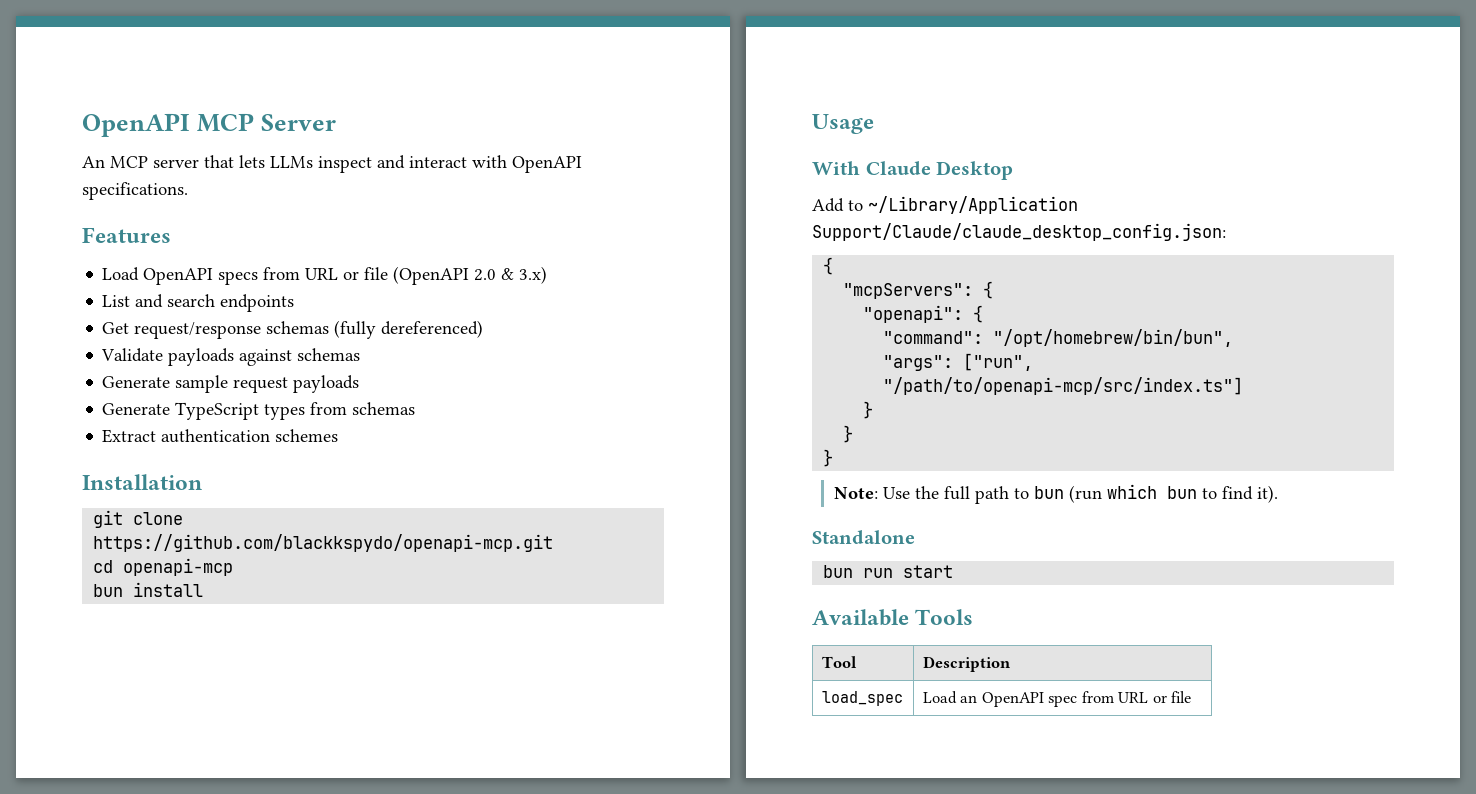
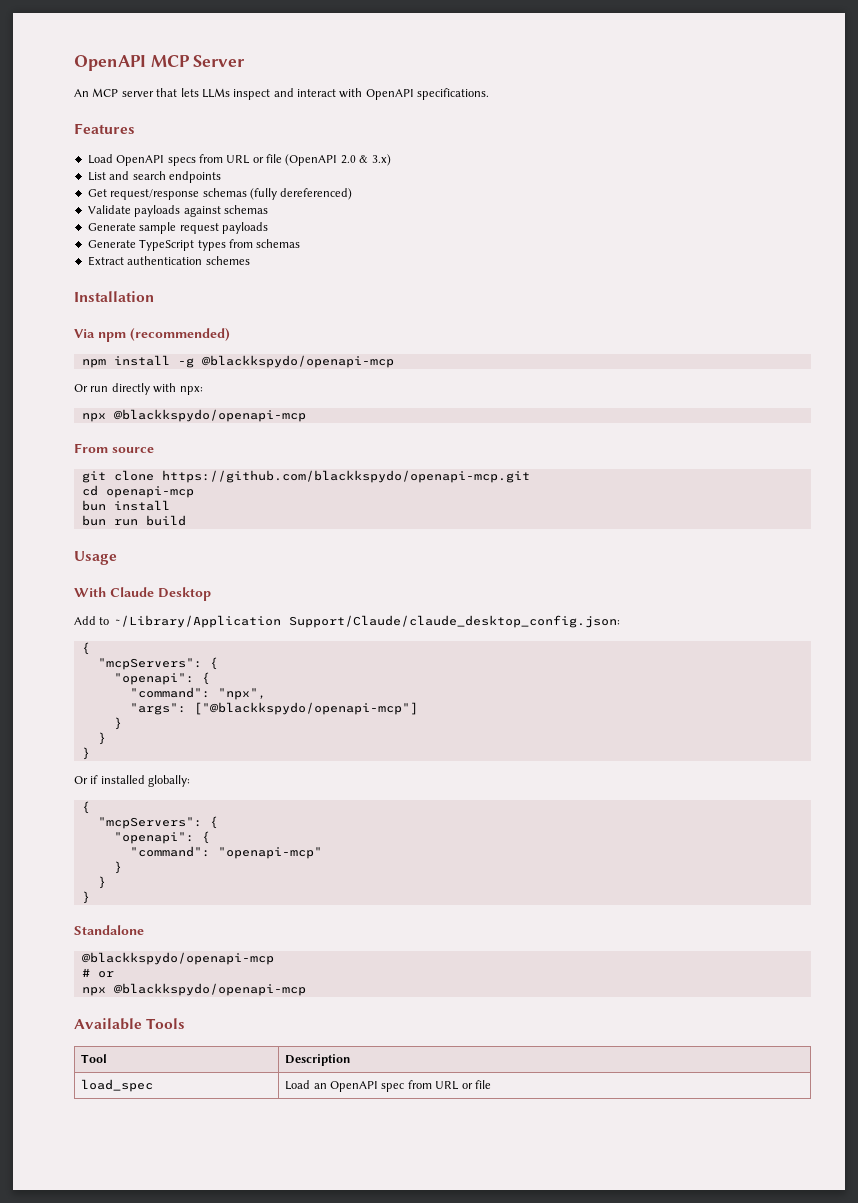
+ Via npm (recommended)
+ npm install -g @blackkspydo/openapi-mcp
+ Or run directly with npx:
+ npx @blackkspydo/openapi-mcp
+ From source
+ bun run build
- "command": "/opt/homebrew/bin/bun",
+ "command": "npx",
- "args": ["run", "/path/to/openapi-mcp/src/index.ts"]
+ "args": ["@blackkspydo/openapi-mcp"]
  }
  }
  }
- Note: Use the full path to bun (run which bun to find it).
+ Or if installed globally:
+ {
+ "mcpServers": {
+ "openapi": {
+ "command": "openapi-mcp"
+ }
+ }
+ }
  Standalone
- bun run start
+ @blackkspydo/openapi-mcp
+ # or
+ npx @blackkspydo/openapi-mcp

